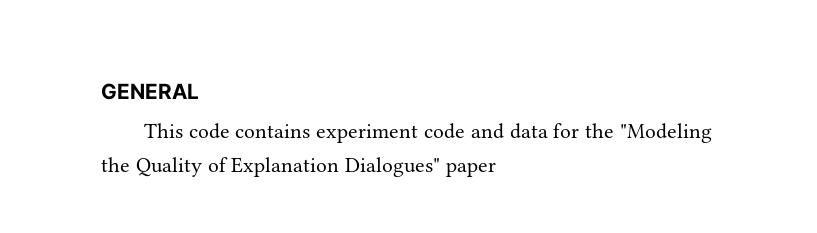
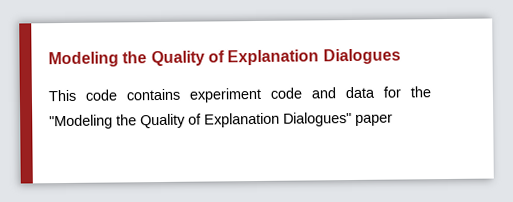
- GENERAL
+ Modeling the Quality of Explanation Dialogues

